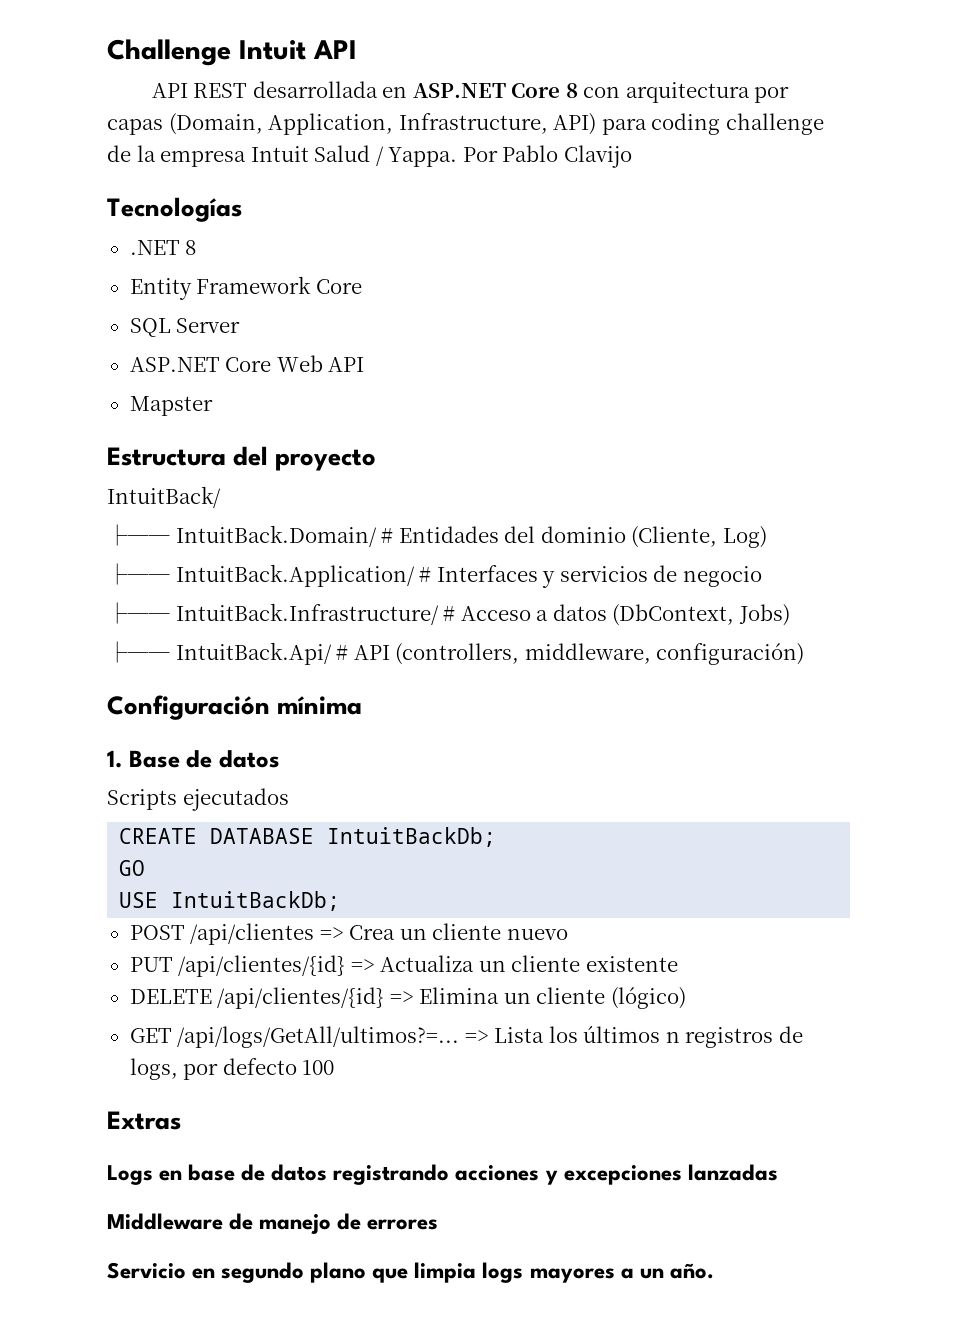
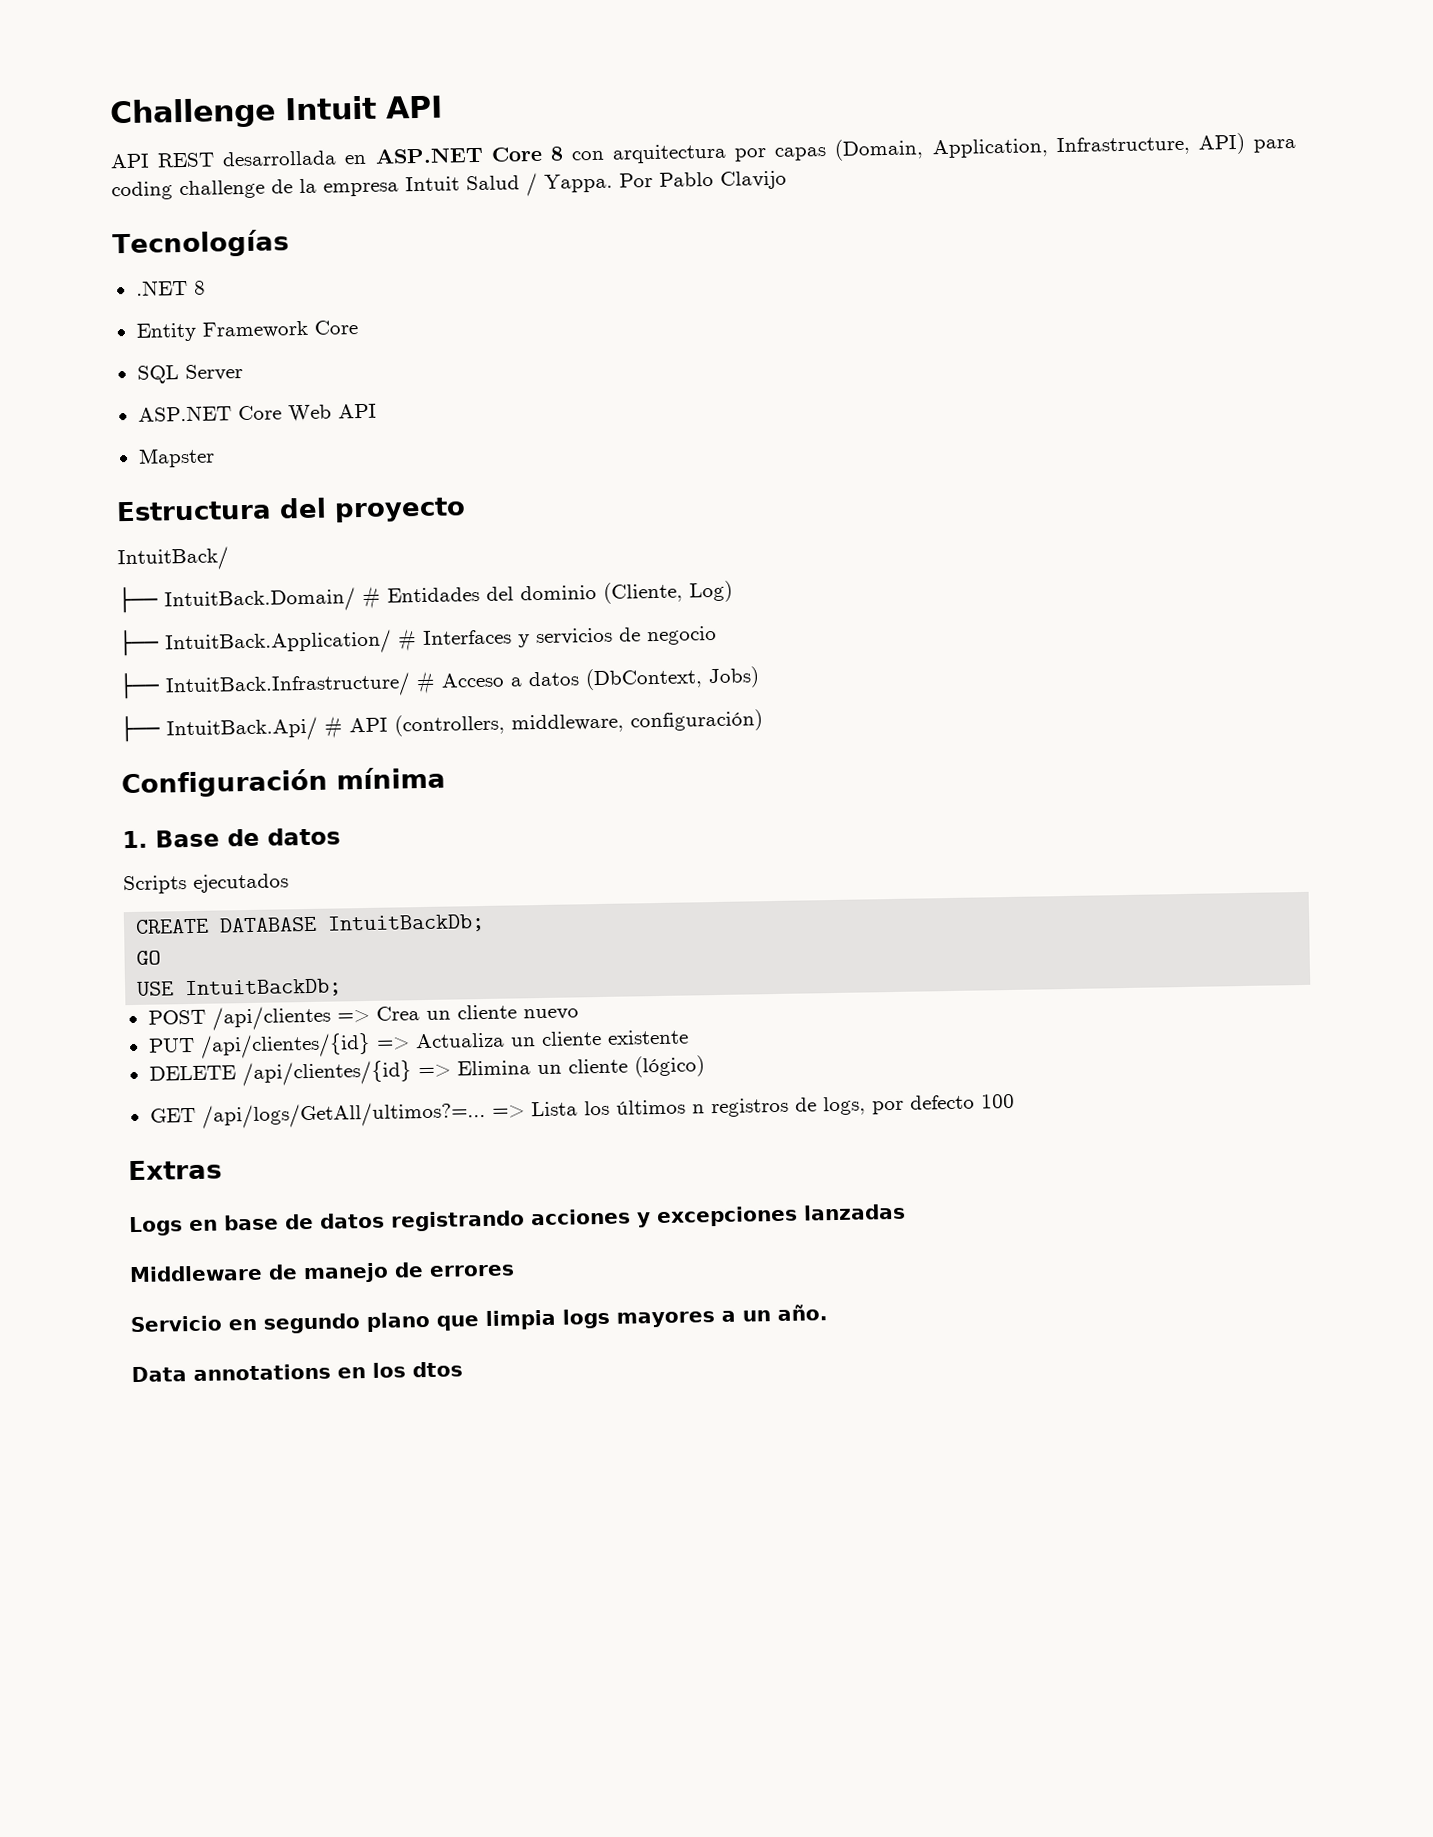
+ Data annotations en los dtos

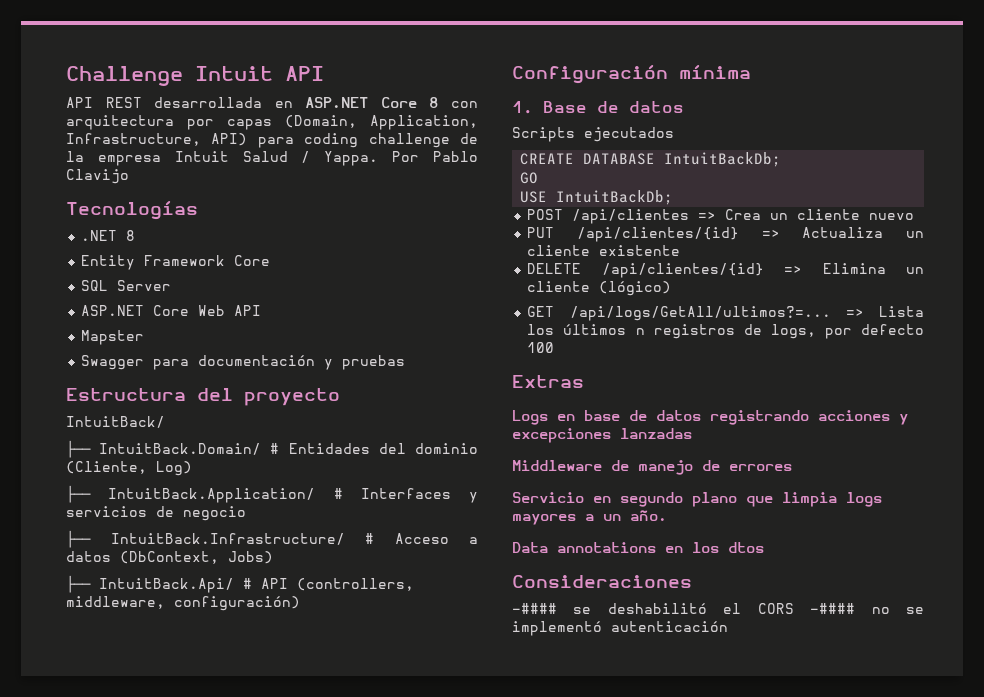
+ Swagger para documentación y pruebas
+ Consideraciones
+ -#### se deshabilitó el CORS -#### no se implementó autenticación

